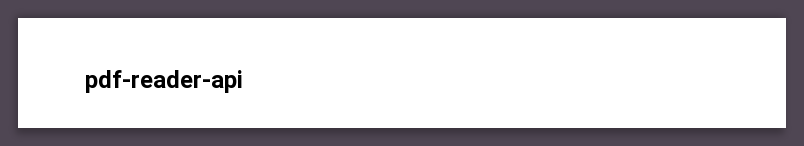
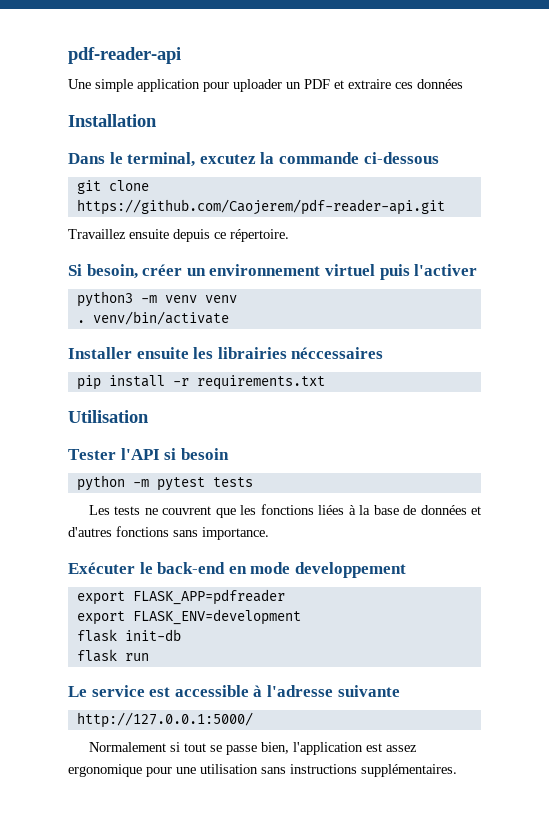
+ Une simple application pour uploader un PDF et extraire ces données
+ Installation
+ Dans le terminal, excutez la commande ci-dessous
+ git clone https://github.com/Caojerem/pdf-reader-api.git
+ Travaillez ensuite depuis ce répertoire.
+ Si besoin, créer un environnement virtuel puis l'activer
+ python3 -m venv venv
+ . venv/bin/activate
+ Installer ensuite les librairies néccessaires
+ pip install -r requirements.txt
+ Utilisation
+ Tester l'API si besoin
+ python -m pytest tests
+ Les tests ne couvrent que les fonctions liées à la base de données et d'autres fonctions sans importance.
+ Exécuter le back-end en mode developpement
+ export FLASK_APP=pdfreader
+ export FLASK_ENV=development
+ flask init-db
+ flask run
+ Le service est accessible à l'adresse suivante
+ http://127.0.0.1:5000/
+ Normalement si tout se passe bien, l'application est assez ergonomique pour une utilisation sans instructions supplémentaires.

